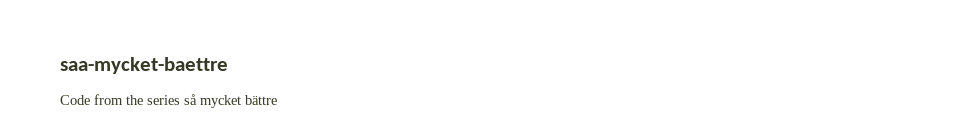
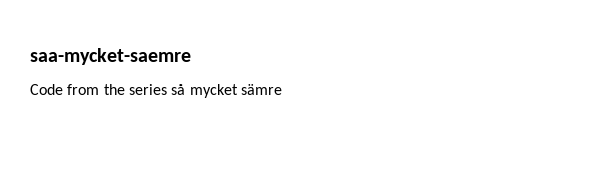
- saa-mycket-baettre
+ saa-mycket-saemre
- Code from the series så mycket bättre
+ Code from the series så mycket sämre

